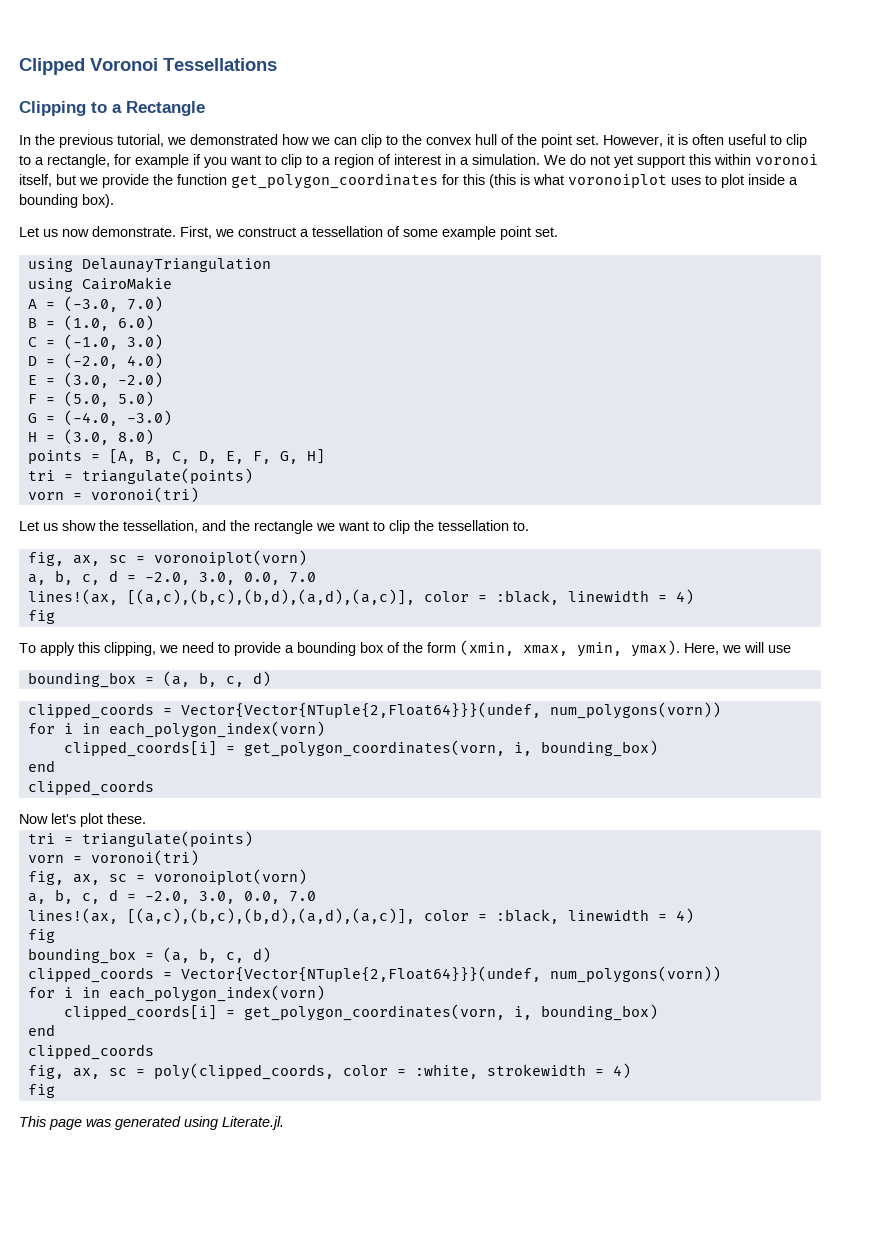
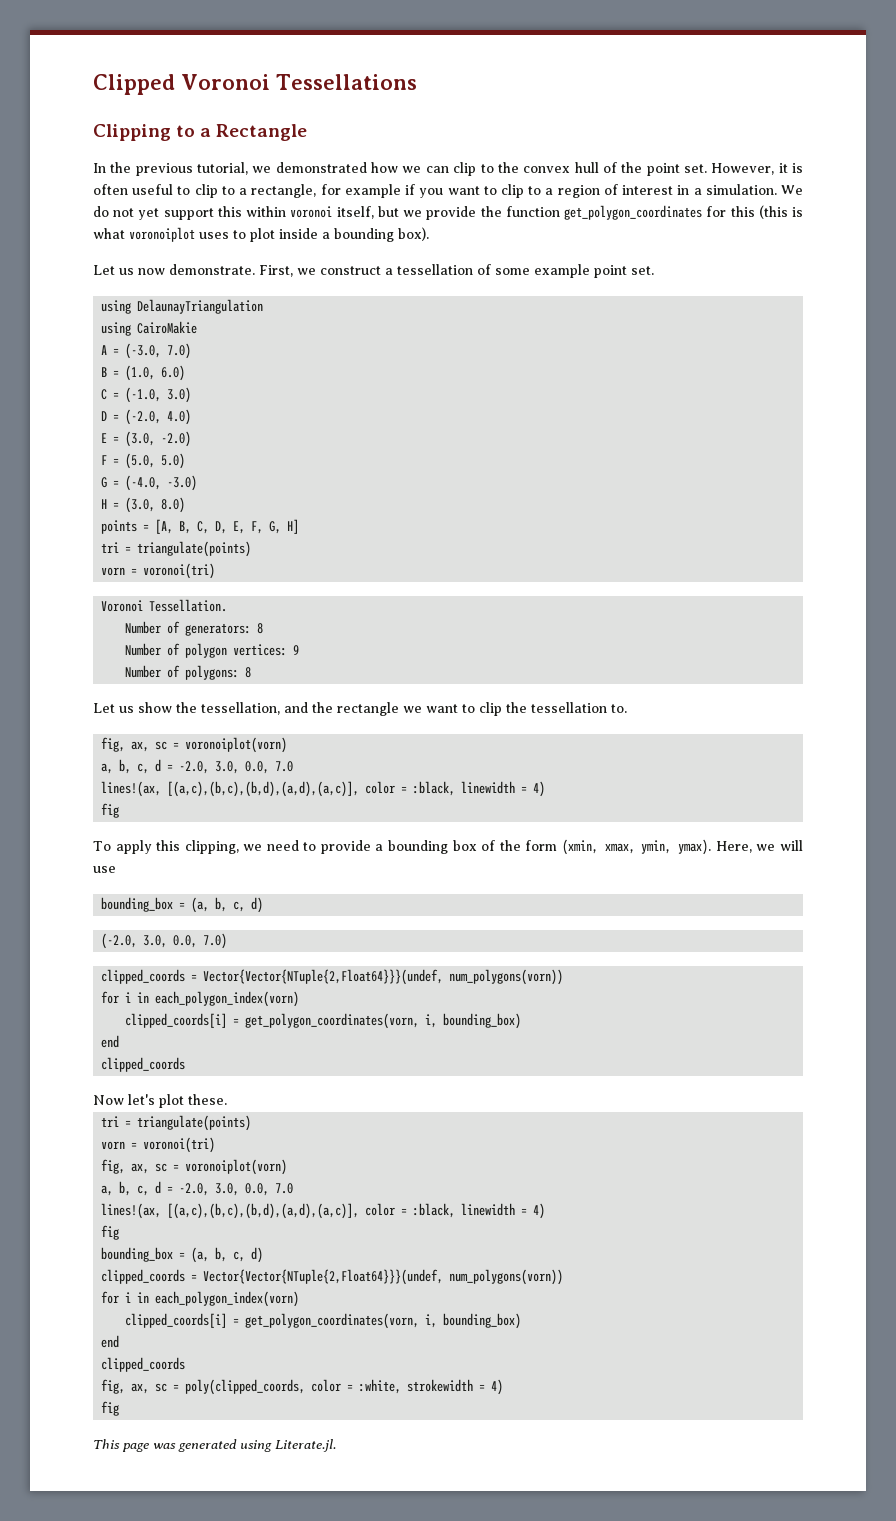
+ Voronoi Tessellation.
+ Number of generators: 8
+ Number of polygon vertices: 9
+ Number of polygons: 8
+ (-2.0, 3.0, 0.0, 7.0)

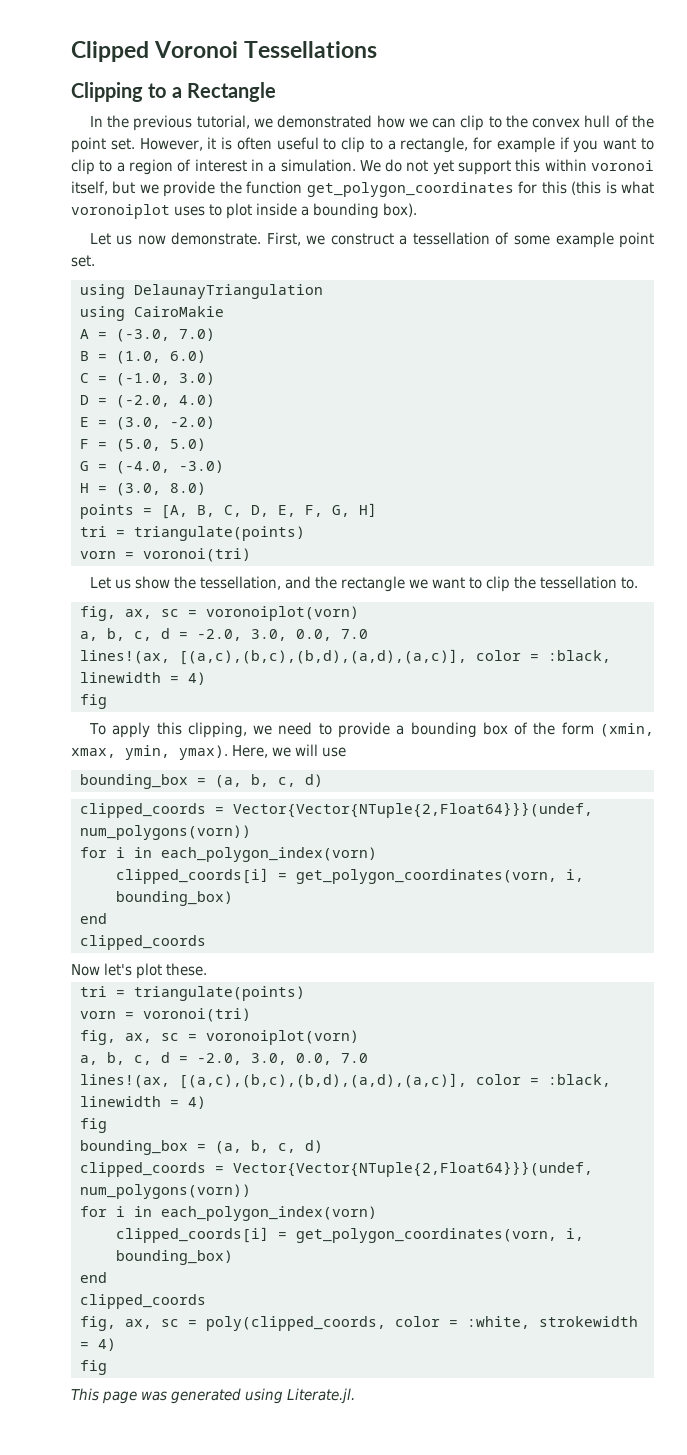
- Voronoi Tessellation.
- Number of generators: 8
- Number of polygon vertices: 9
- Number of polygons: 8
- (-2.0, 3.0, 0.0, 7.0)

